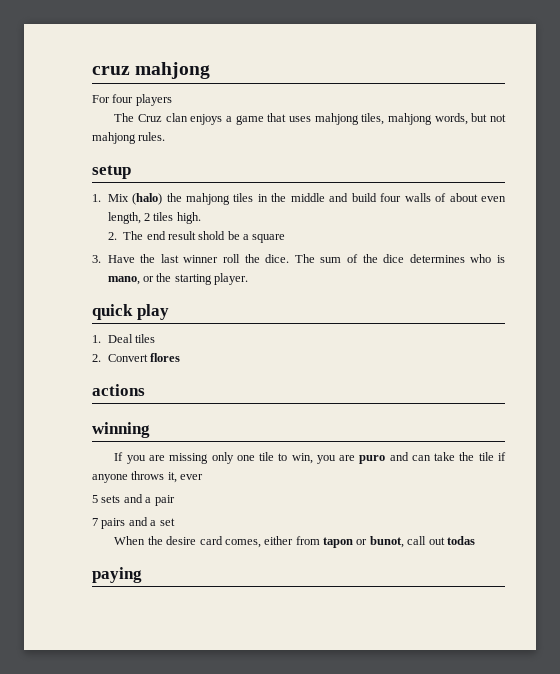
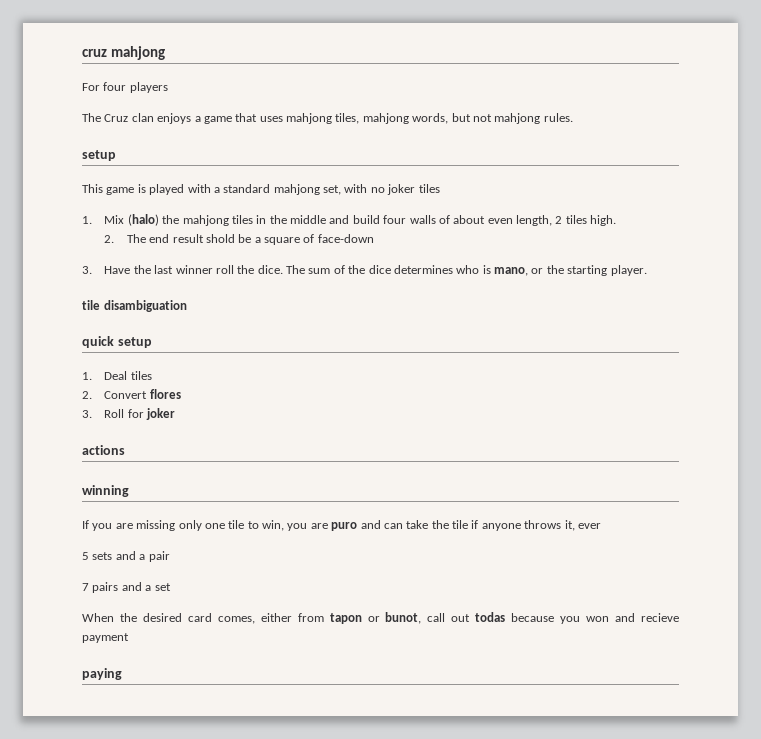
+ This game is played with a standard mahjong set, with no joker tiles
- 2. The end result shold be a square
+ 2. The end result shold be a square of face-down
+ tile disambiguation
- quick play
+ quick setup
+ 3. Roll for joker
- When the desire card comes, either from tapon or bunot, call out todas
+ When the desired card comes, either from tapon or bunot, call out todas because you won and recieve payment

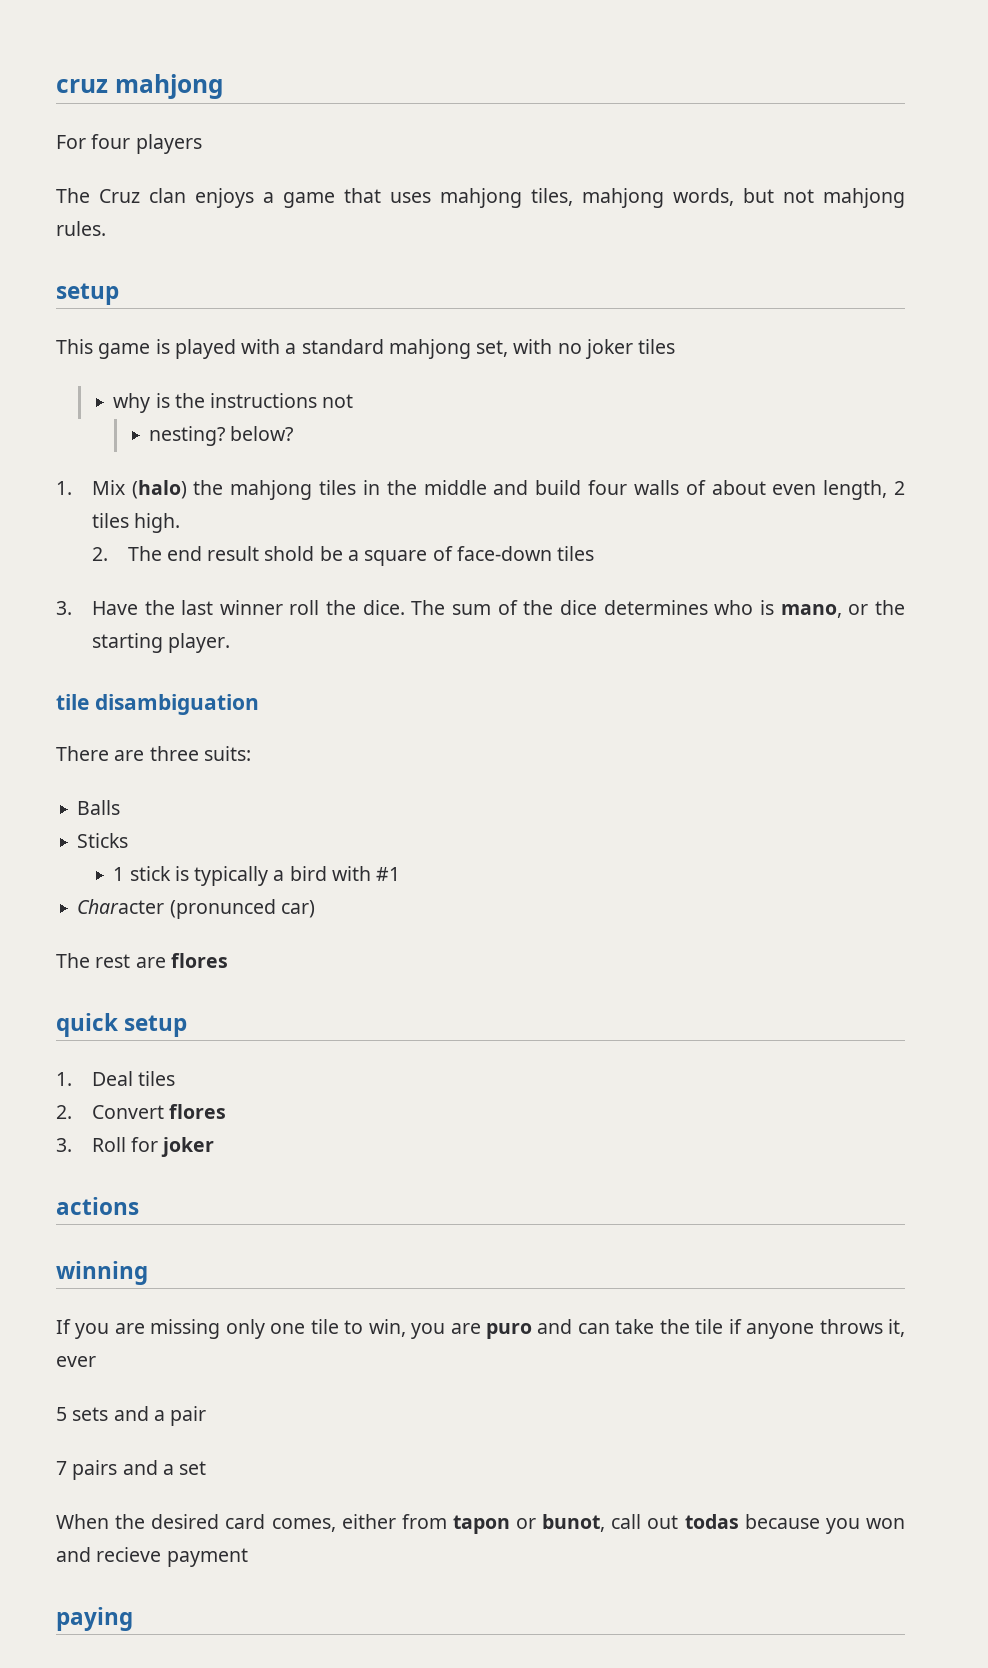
+ why is the instructions not
+ nesting? below?
- 2. The end result shold be a square of face-down
+ 2. The end result shold be a square of face-down tiles
+ There are three suits:
+ Balls
+ Sticks
+ 1 stick is typically a bird with #1
+ Character (pronunced car)
+ The rest are flores

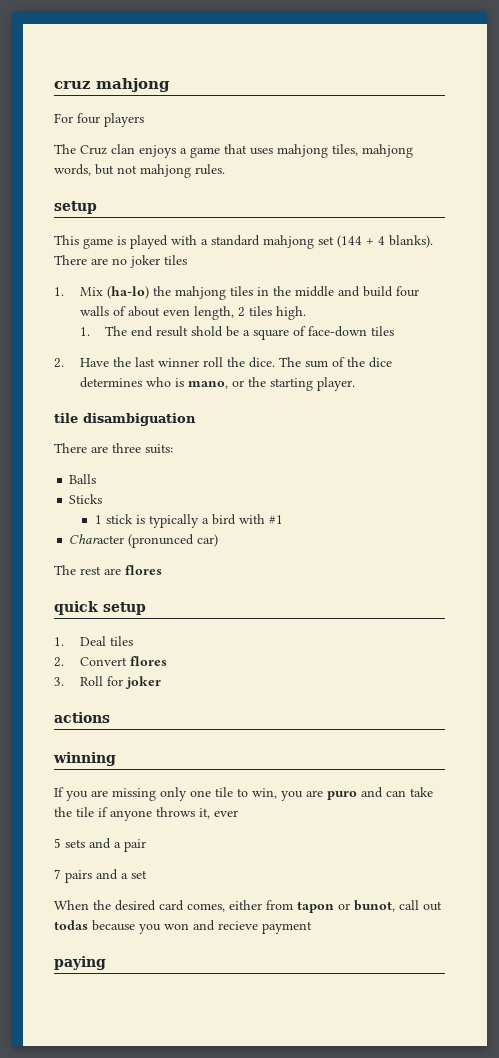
- This game is played with a standard mahjong set, with no joker tiles
- why is the instructions not
- nesting? below?
+ This game is played with a standard mahjong set (144 + 4 blanks). There are no joker tiles
- 1. Mix (halo) the mahjong tiles in the middle and build four walls of about even length, 2 tiles high.
+ 1. Mix (ha-lo) the mahjong tiles in the middle and build four walls of about even length, 2 tiles high.
- 2. The end result shold be a square of face-down tiles
+ 1. The end result shold be a square of face-down tiles
- 3. Have the last winner roll the dice.
+ 2. Have the last winner roll the dice.

